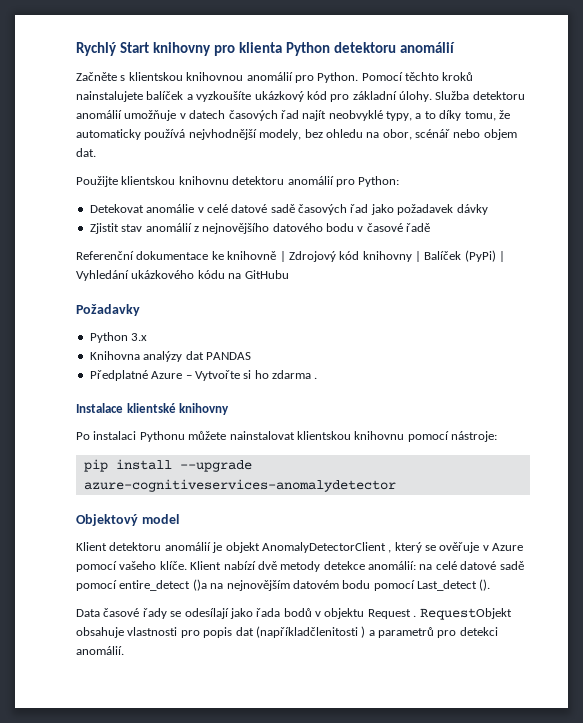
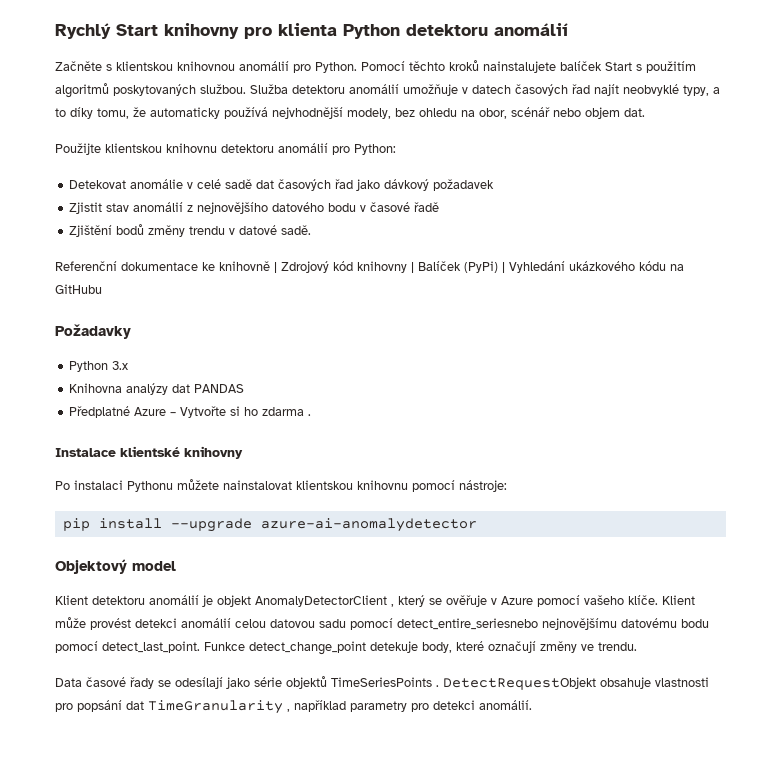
- Pomocí těchto kroků nainstalujete balíček a vyzkoušíte ukázkový kód pro základní úlohy.
+ Pomocí těchto kroků nainstalujete balíček Start s použitím algoritmů poskytovaných službou.
- Detekovat anomálie v celé datové sadě časových řad jako požadavek dávky
+ Detekovat anomálie v celé sadě dat časových řad jako dávkový požadavek
+ Zjištění bodů změny trendu v datové sadě.
- pip install --upgrade azure-cognitiveservices-anomalydetector
+ pip install --upgrade azure-ai-anomalydetector
- Klient nabízí dvě metody detekce anomálií: na celé datové sadě pomocí entire_detect ()a na nejnovějším datovém bodu pomocí Last_detect ().
+ Klient může provést detekci anomálií celou datovou sadu pomocí detect_entire_seriesnebo nejnovějšímu datovému bodu pomocí detect_last_point. Funkce detect_change_point detekuje body, které označují změny ve trendu.
- Data časové řady se odesílají jako řada bodů v objektu Request . RequestObjekt obsahuje vlastnosti pro popis dat (napříkladčlenitosti ) a parametrů pro detekci anomálií.
+ Data časové řady se odesílají jako série objektů TimeSeriesPoints . DetectRequestObjekt obsahuje vlastnosti pro popsání dat TimeGranularity , například parametry pro detekci anomálií.

